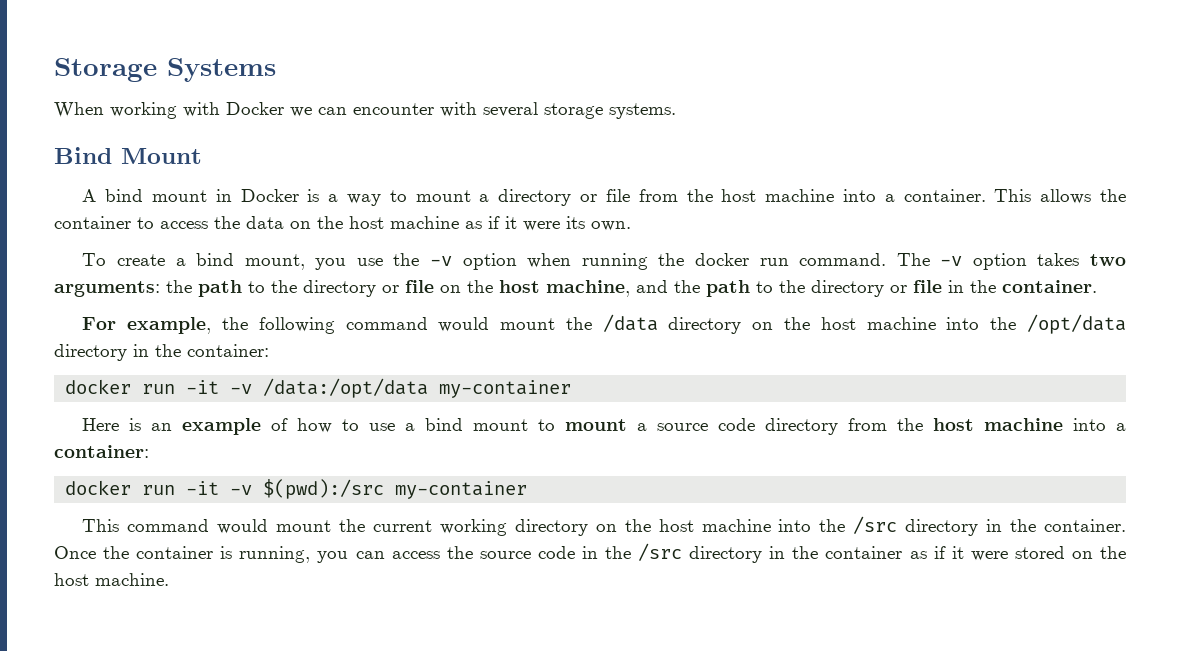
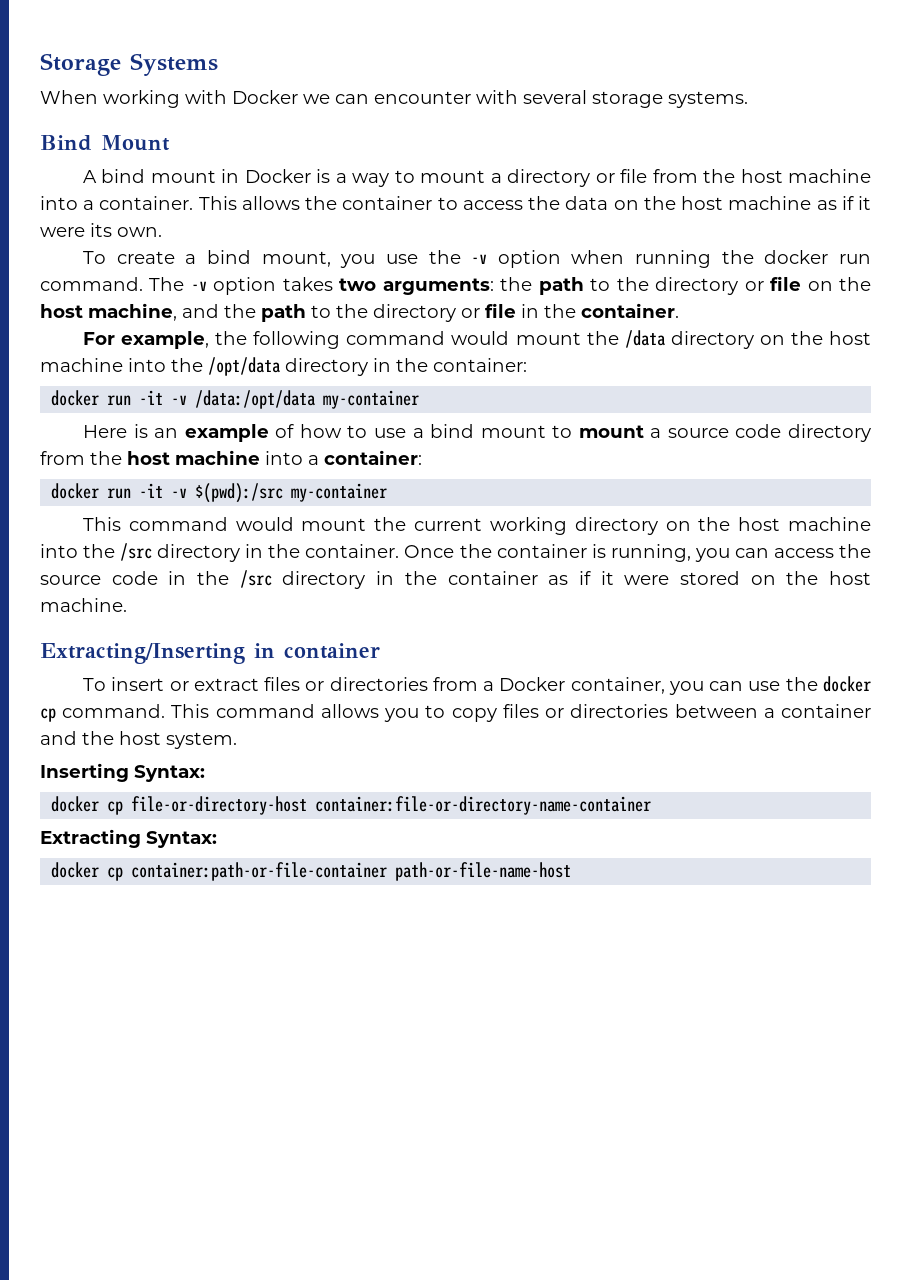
+ Extracting/Inserting in container
+ To insert or extract files or directories from a Docker container, you can use the docker cp command. This command allows you to copy files or directories between a container and the host system.
+ Inserting Syntax:
+ docker cp file-or-directory-host container:file-or-directory-name-container
+ Extracting Syntax:
+ docker cp container:path-or-file-container path-or-file-name-host

